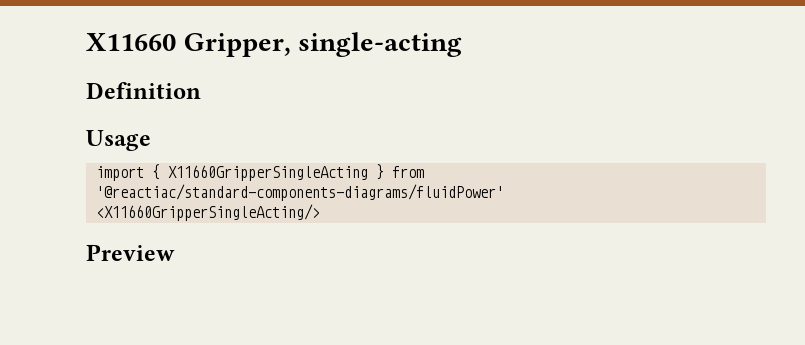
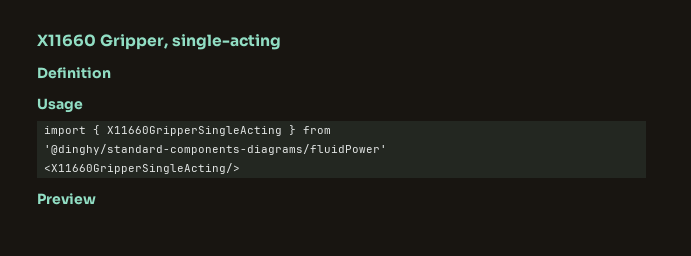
- import { X11660GripperSingleActing } from '@reactiac/standard-components-diagrams/fluidPower'
+ import { X11660GripperSingleActing } from '@dinghy/standard-components-diagrams/fluidPower'

